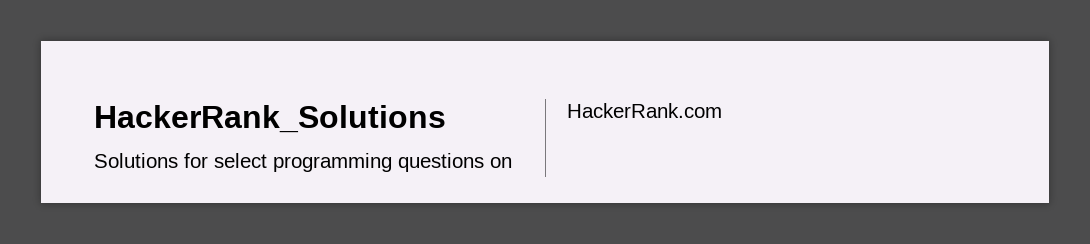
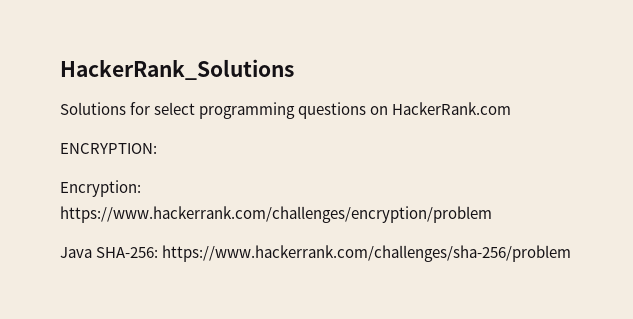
+ ENCRYPTION:
+ Encryption: https://www.hackerrank.com/challenges/encryption/problem
+ Java SHA-256: https://www.hackerrank.com/challenges/sha-256/problem

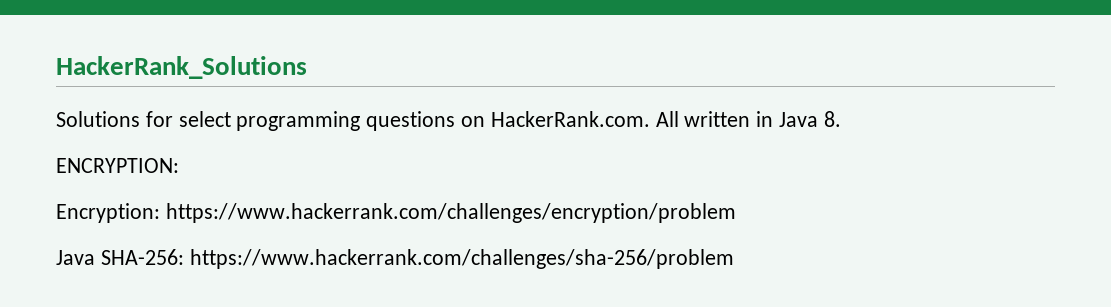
- Solutions for select programming questions on HackerRank.com
+ Solutions for select programming questions on HackerRank.com. All written in Java 8.

